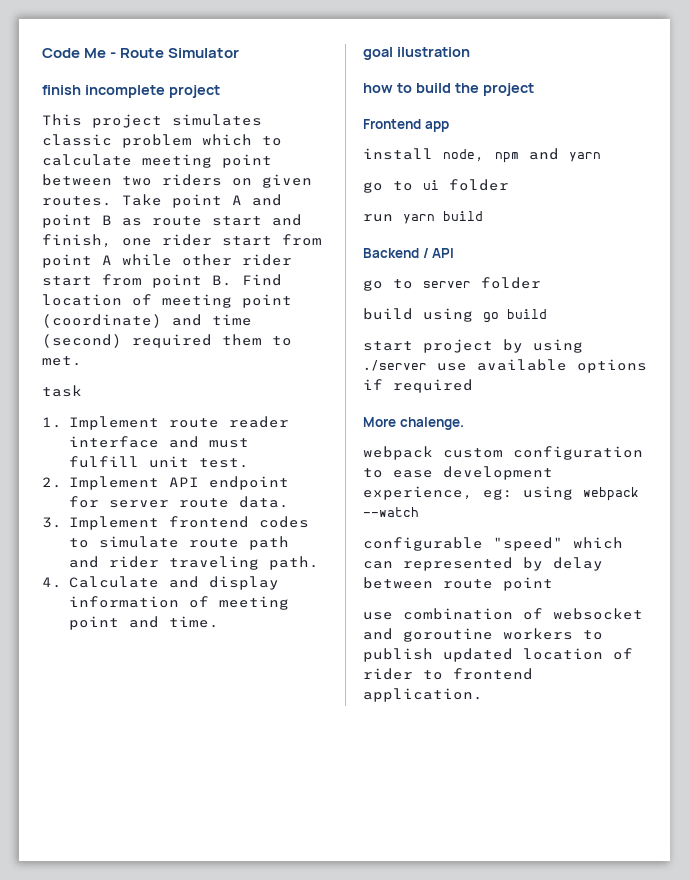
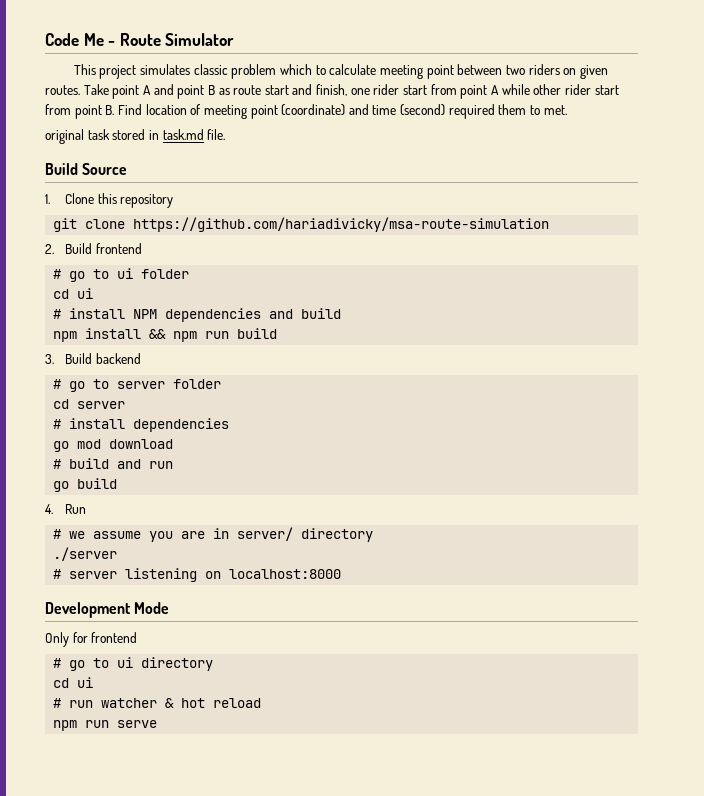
- finish incomplete project
- task
- 1. Implement route reader interface and must fulfill unit test.
- 2. Implement API endpoint for server route data.
- 3. Implement frontend codes to simulate route path and rider traveling path.
- 4. Calculate and display information of meeting point and time.
- goal ilustration
- how to build the project
- Frontend app
- install node, npm and yarn
- go to ui folder
- run yarn build
- Backend / API
- go to server folder
- build using go build
- start project by using ./server use available options if required
- More chalenge.
- webpack custom configuration to ease development experience, eg: using webpack --watch
- configurable "speed" which can represented by delay between route point
- use combination of websocket and goroutine workers to publish updated location of rider to frontend application.
+ original task stored in task.md file.
+ Build Source
+ 1. Clone this repository
+ git clone https://github.com/hariadivicky/msa-route-simulation
+ 2. Build frontend
+ # go to ui folder
+ cd ui
+ # install NPM dependencies and build
+ npm install && npm run build
+ 3. Build backend
+ # go to server folder
+ cd server
+ # install dependencies
+ go mod download
+ # build and run
+ go build
+ 4. Run
+ # we assume you are in server/ directory
+ ./server
+ # server listening on localhost:8000
+ Development Mode
+ Only for frontend
+ # go to ui directory
+ cd ui
+ # run watcher & hot reload
+ npm run serve

